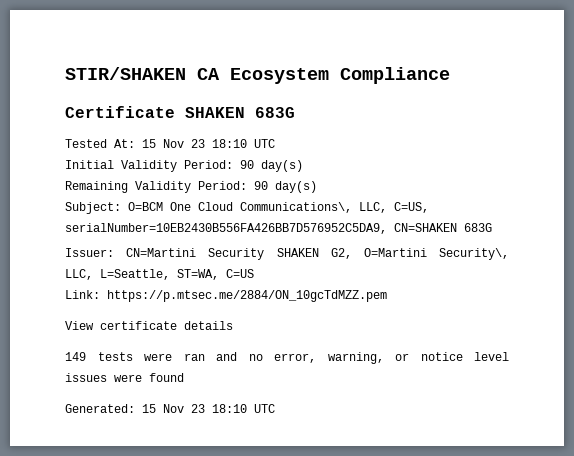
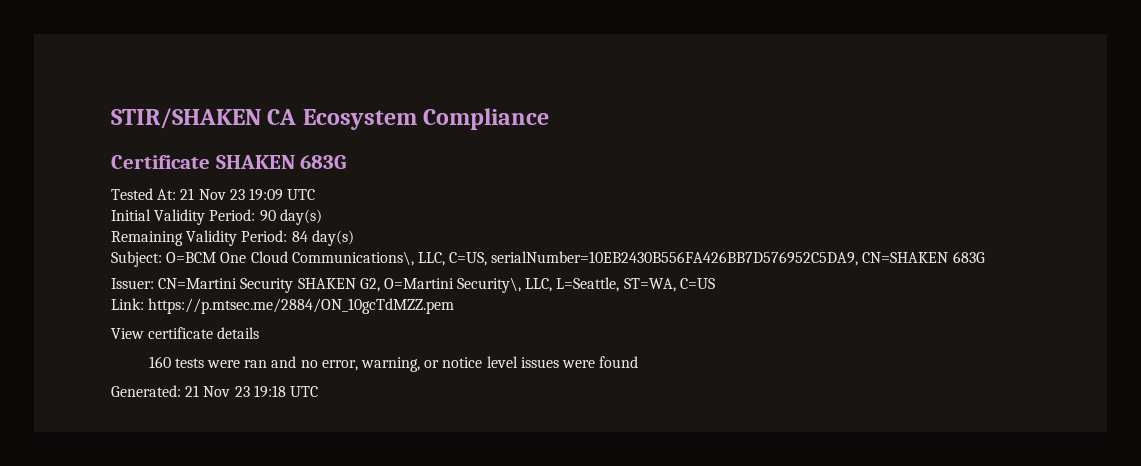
- Tested At: 15 Nov 23 18:10 UTC
+ Tested At: 21 Nov 23 19:09 UTC
- Remaining Validity Period: 90 day(s)
+ Remaining Validity Period: 84 day(s)
- 149 tests were ran and no error, warning, or notice level issues were found
+ 160 tests were ran and no error, warning, or notice level issues were found
- Generated: 15 Nov 23 18:10 UTC
+ Generated: 21 Nov 23 19:18 UTC

